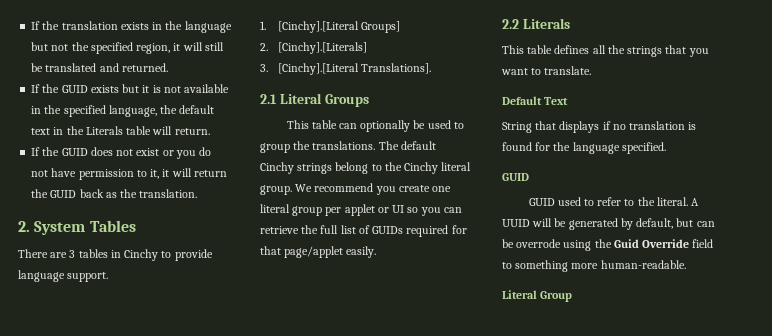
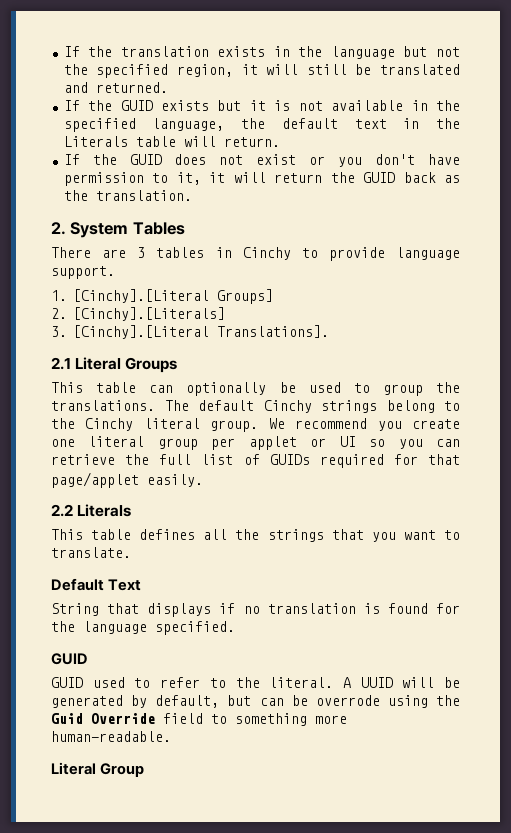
- If the GUID does not exist or you do not have permission to it, it will return the GUID back as the translation.
+ If the GUID does not exist or you don't have permission to it, it will return the GUID back as the translation.

